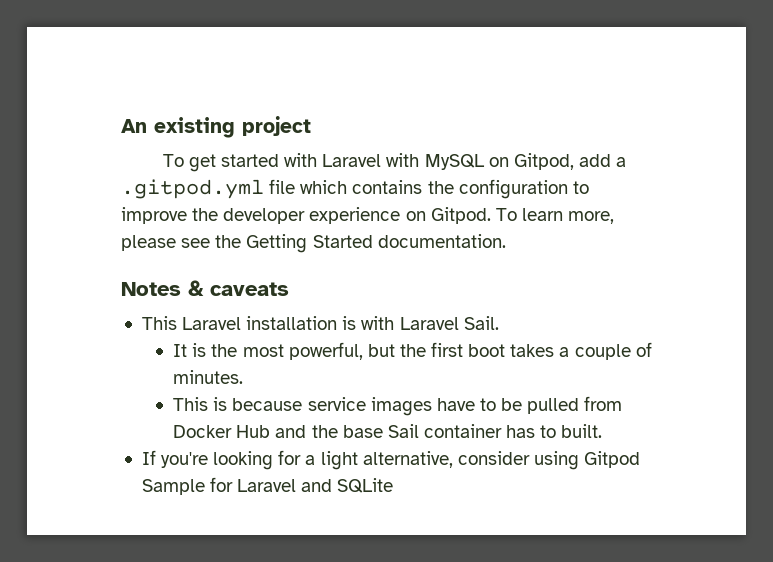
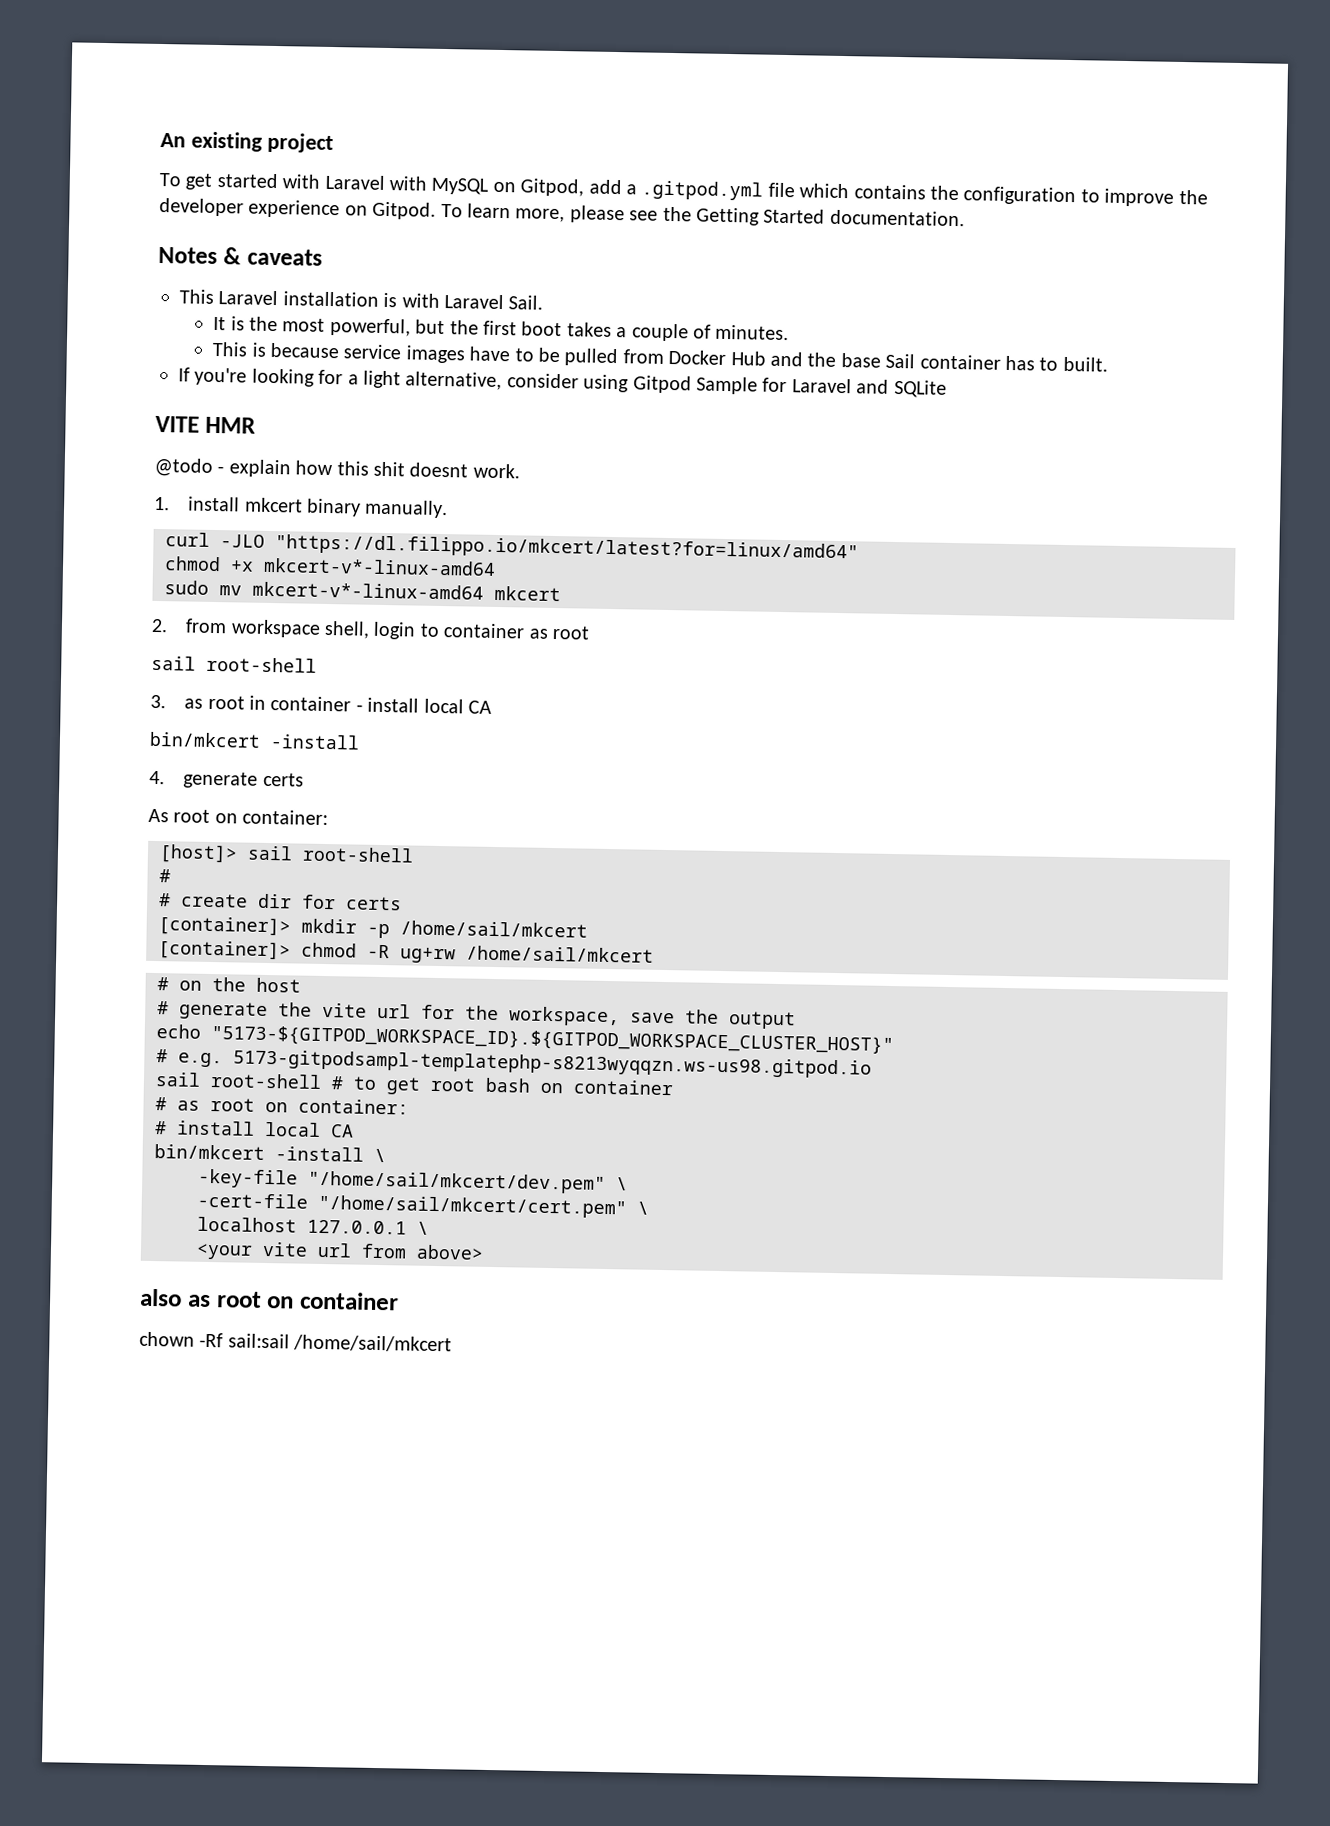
+ VITE HMR
+ @todo - explain how this shit doesnt work.
+ 1. install mkcert binary manually.
+ curl -JLO "https://dl.filippo.io/mkcert/latest?for=linux/amd64"
+ chmod +x mkcert-v*-linux-amd64
+ sudo mv mkcert-v*-linux-amd64 mkcert
+ 2. from workspace shell, login to container as root
+ sail root-shell
+ 3. as root in container - install local CA
+ bin/mkcert -install
+ 4. generate certs
+ As root on container:
+ [host]> sail root-shell
+ #
+ # create dir for certs
+ [container]> mkdir -p /home/sail/mkcert
+ [container]> chmod -R ug+rw /home/sail/mkcert
+ # on the host
+ # generate the vite url for the workspace, save the output
+ echo "5173-${GITPOD_WORKSPACE_ID}.${GITPOD_WORKSPACE_CLUSTER_HOST}"
+ # e.g. 5173-gitpodsampl-templatephp-s8213wyqqzn.ws-us98.gitpod.io
+ sail root-shell # to get root bash on container
+ # as root on container:
+ # install local CA
+ bin/mkcert -install \
+ -key-file "/home/sail/mkcert/dev.pem" \
+ -cert-file "/home/sail/mkcert/cert.pem" \
+ localhost 127.0.0.1 \
+ <your vite url from above>
+ also as root on container
+ chown -Rf sail:sail /home/sail/mkcert

